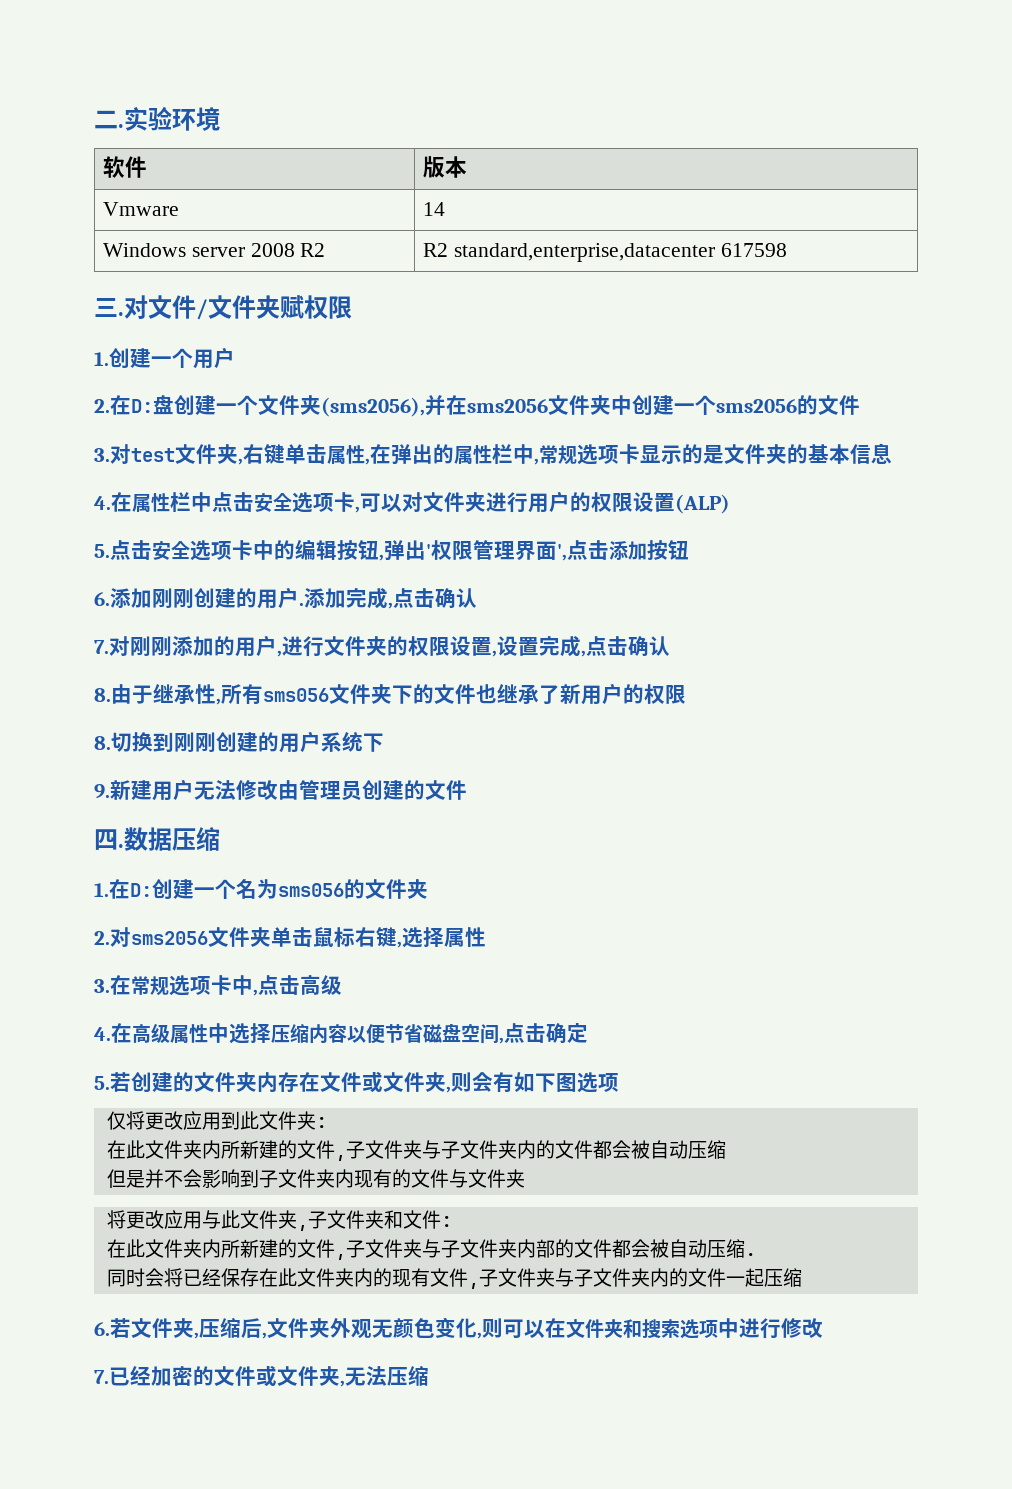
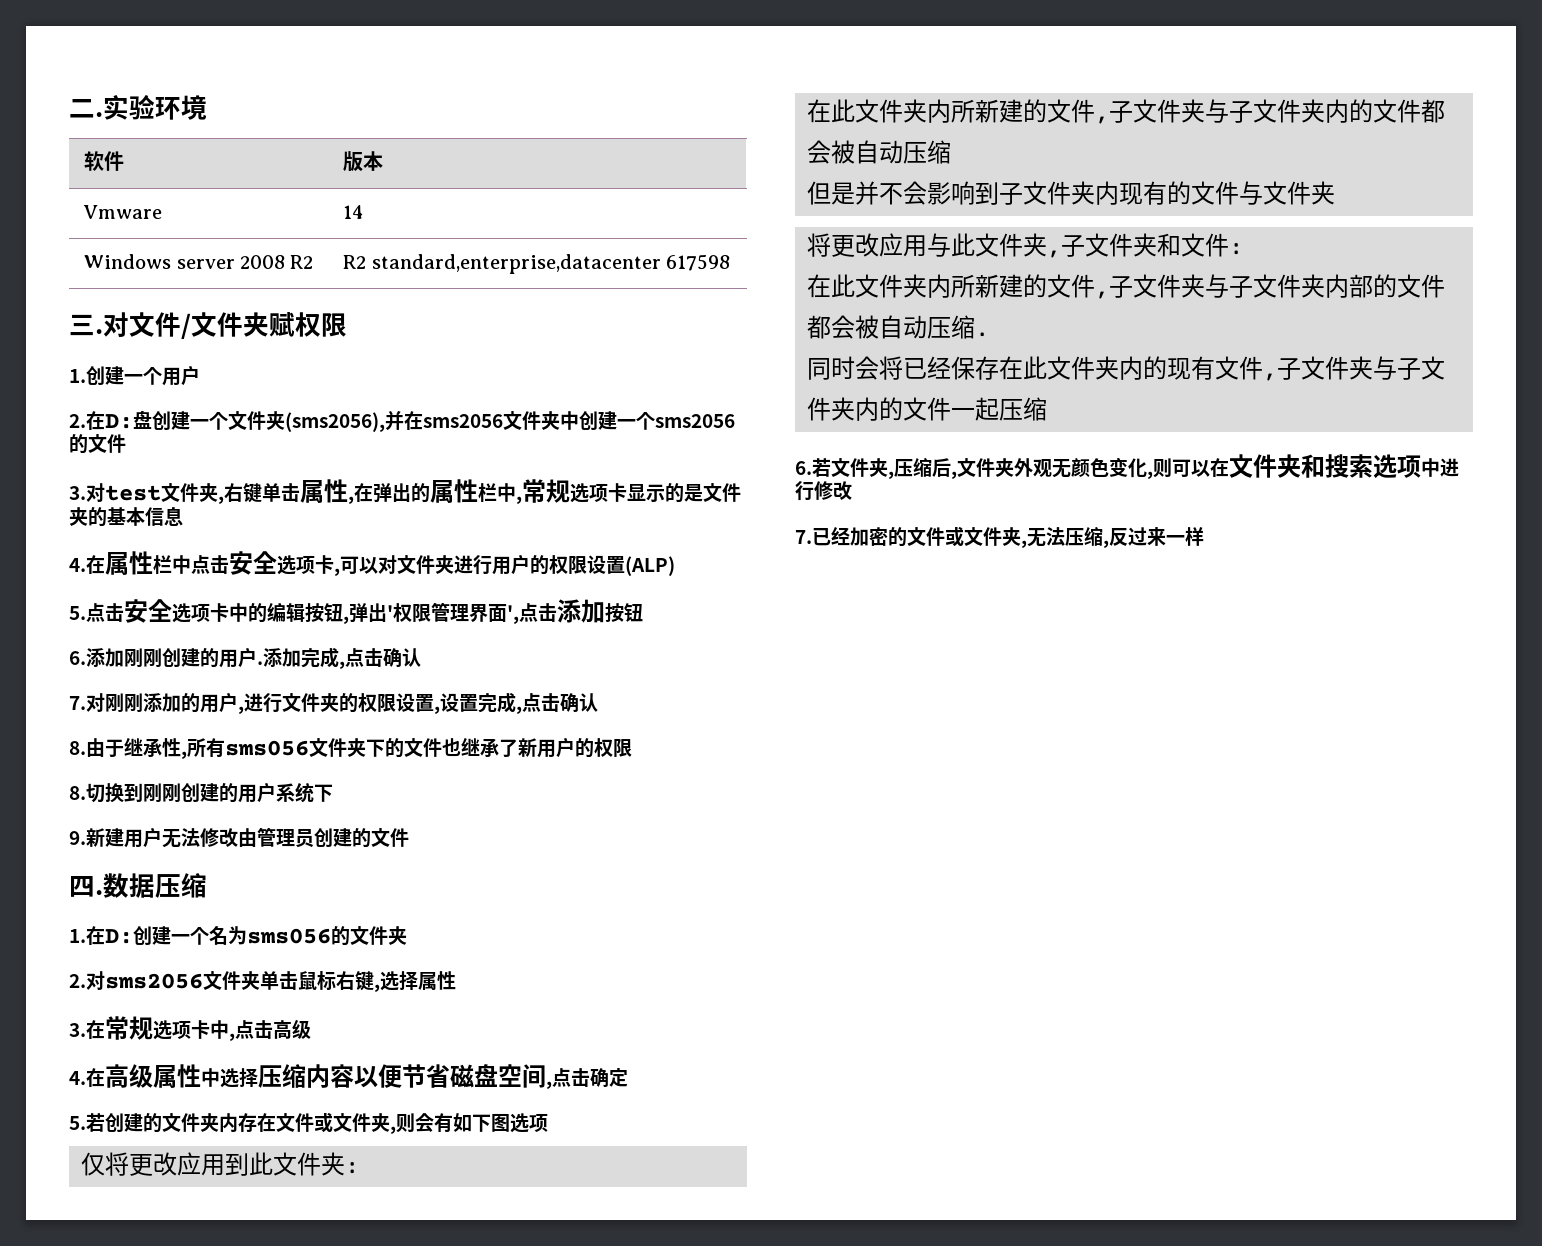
- 7.已经加密的文件或文件夹,无法压缩
+ 7.已经加密的文件或文件夹,无法压缩,反过来一样

